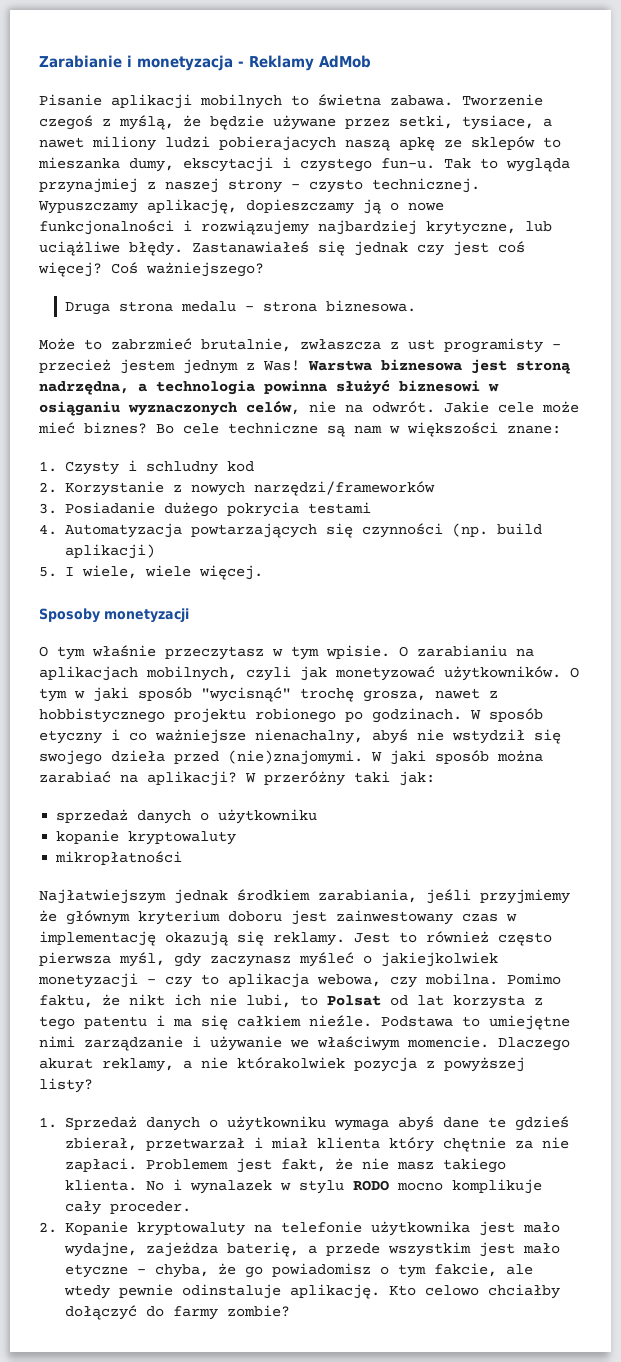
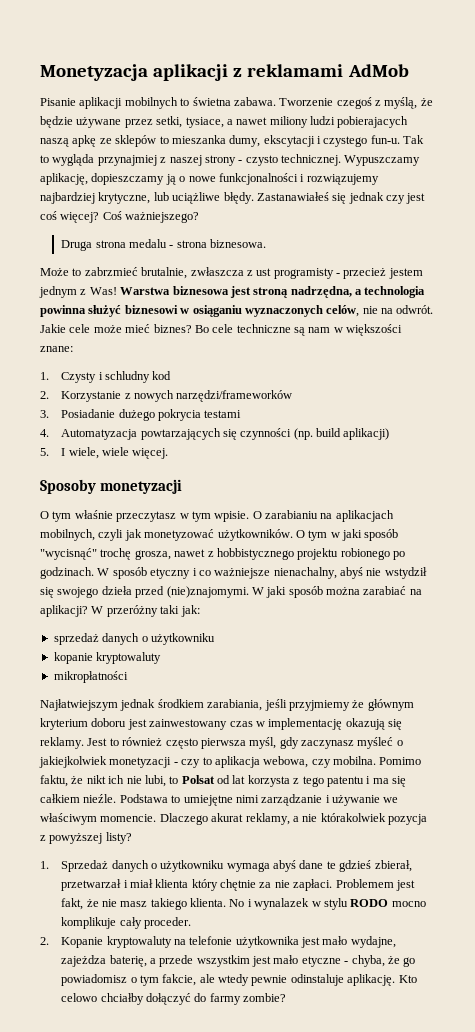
- Zarabianie i monetyzacja - Reklamy AdMob
+ Monetyzacja aplikacji z reklamami AdMob

